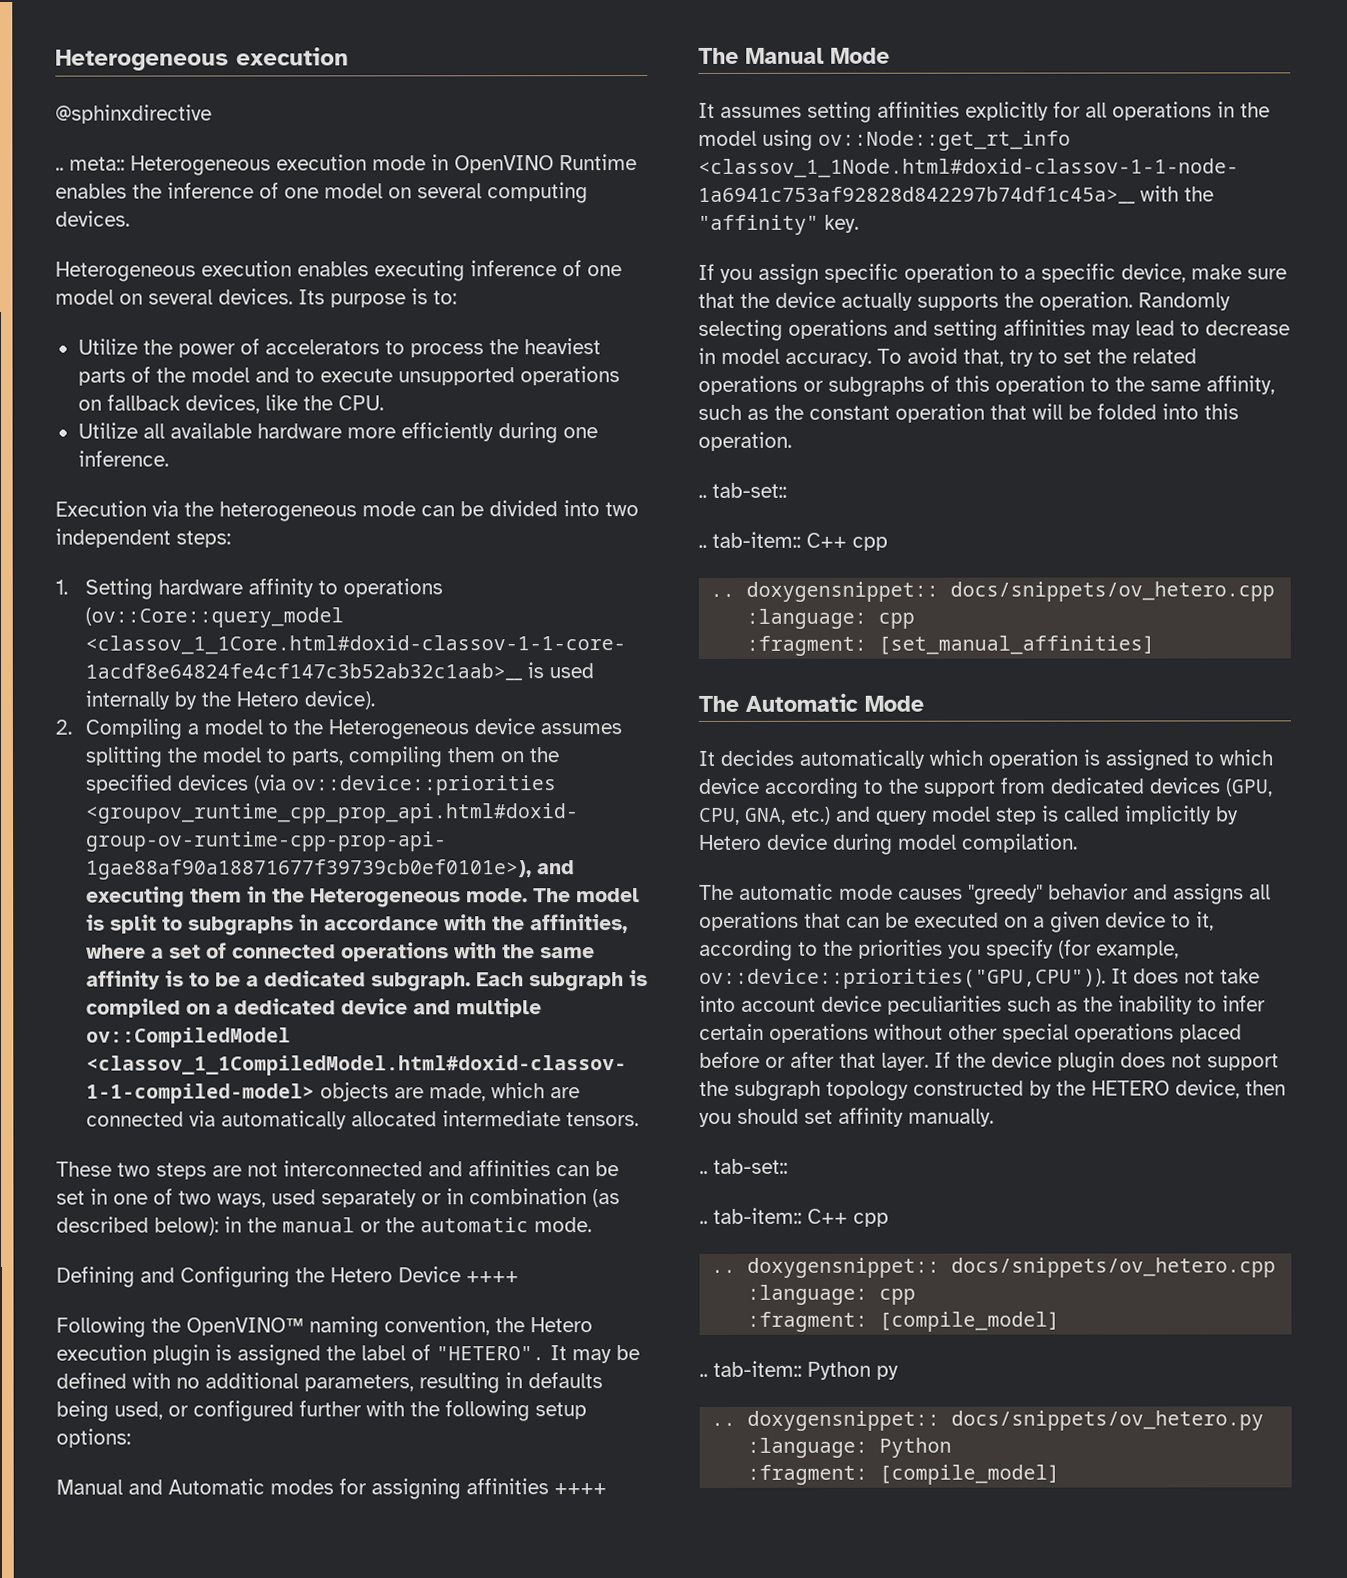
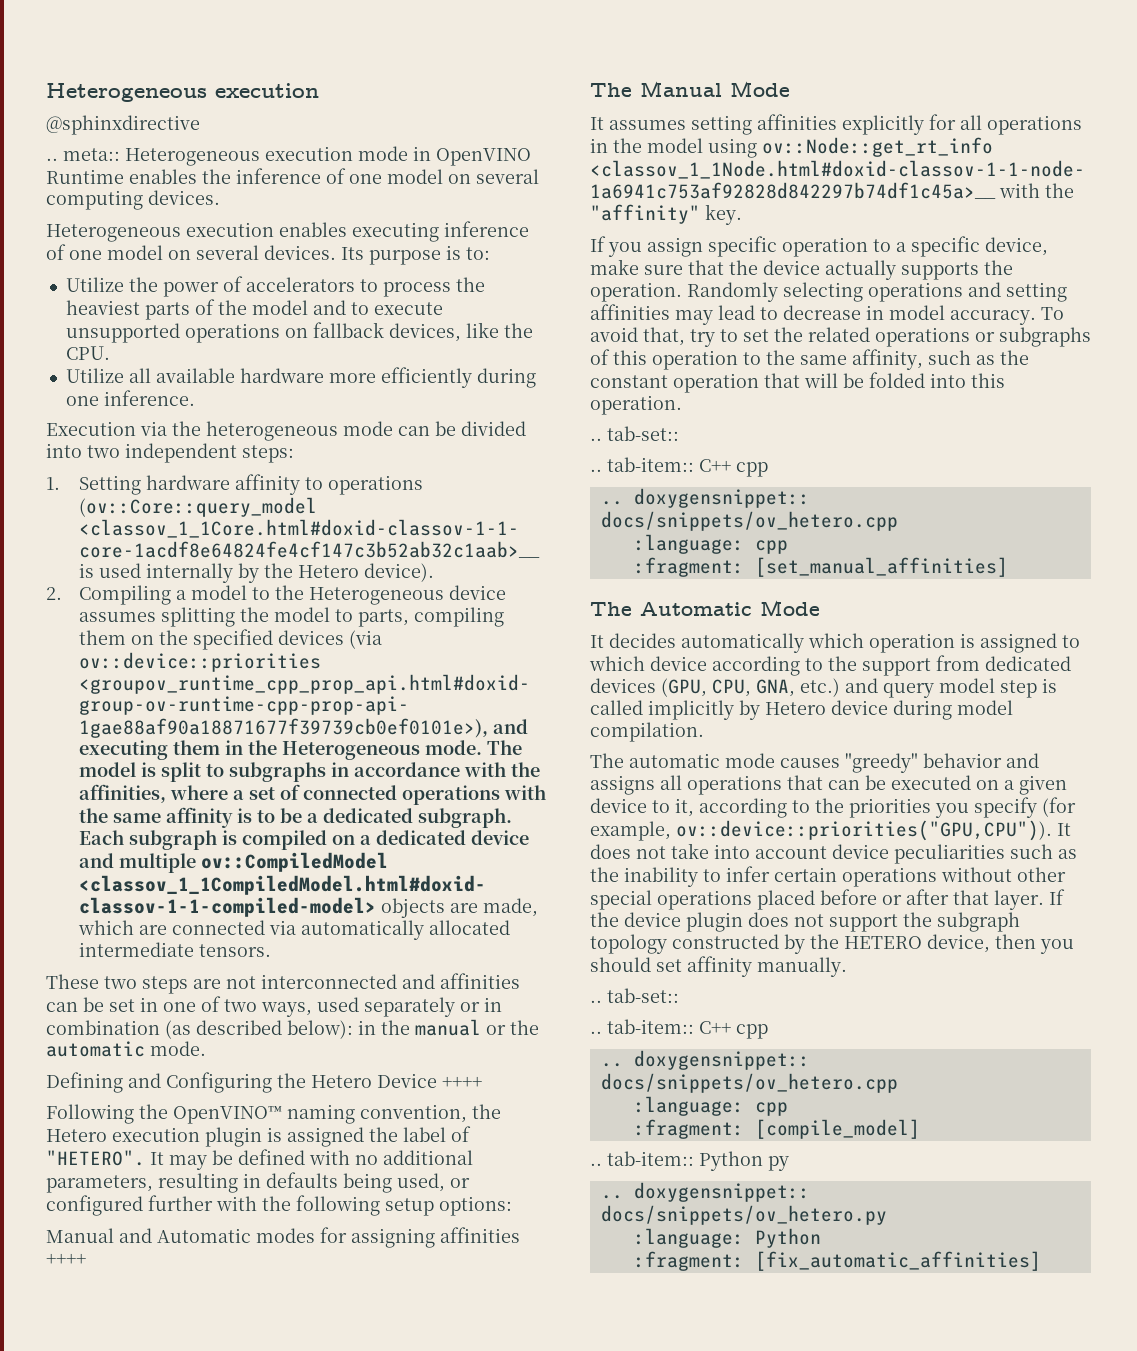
  :language: Python
- :fragment: [compile_model]
+ :fragment: [fix_automatic_affinities]

